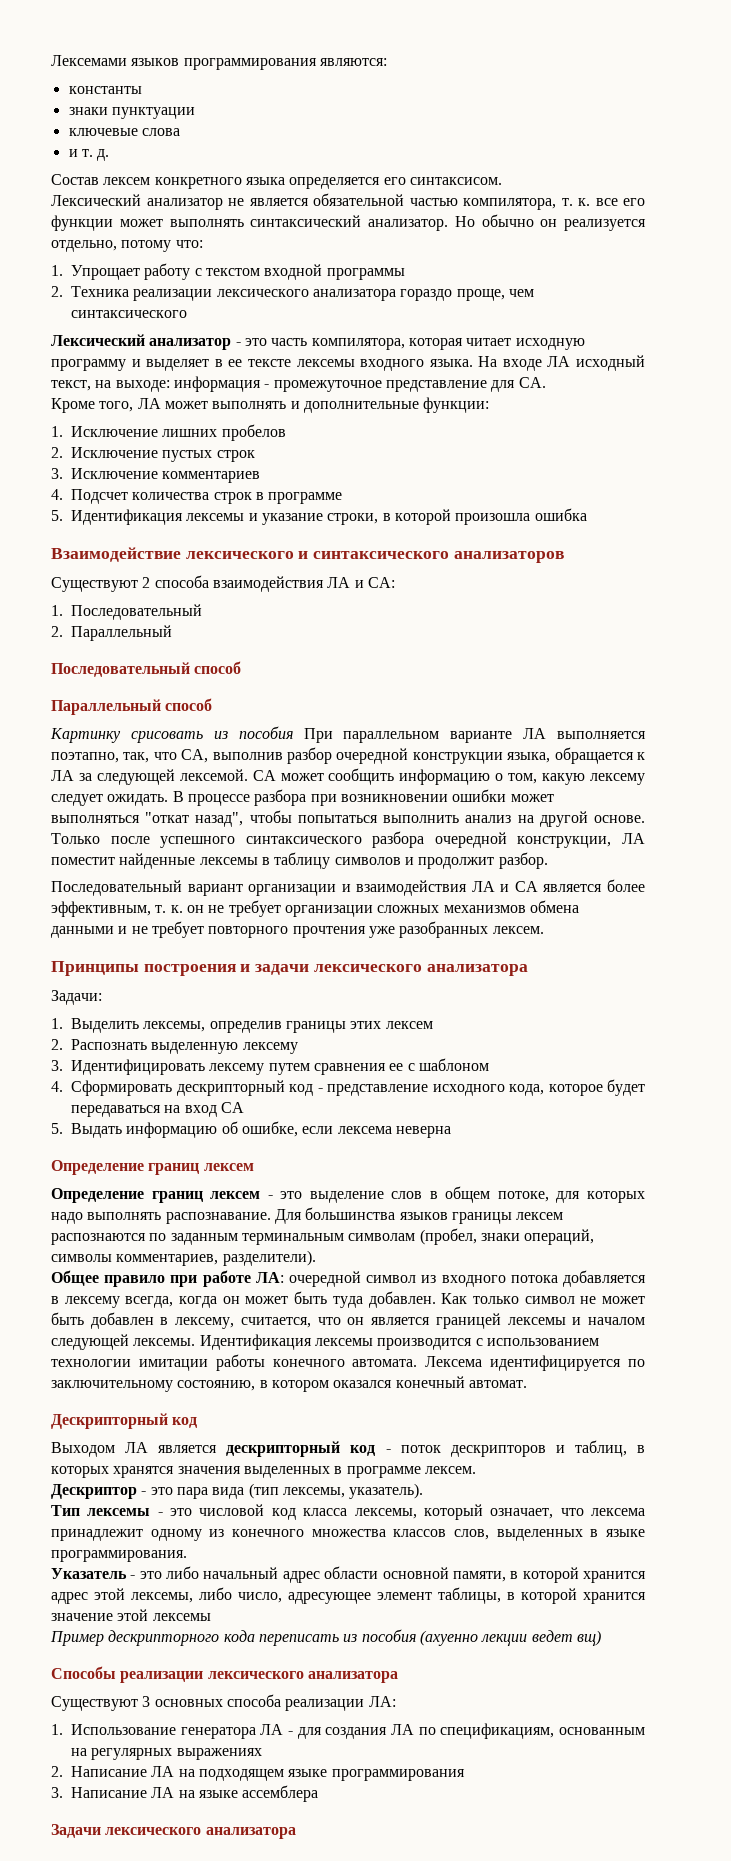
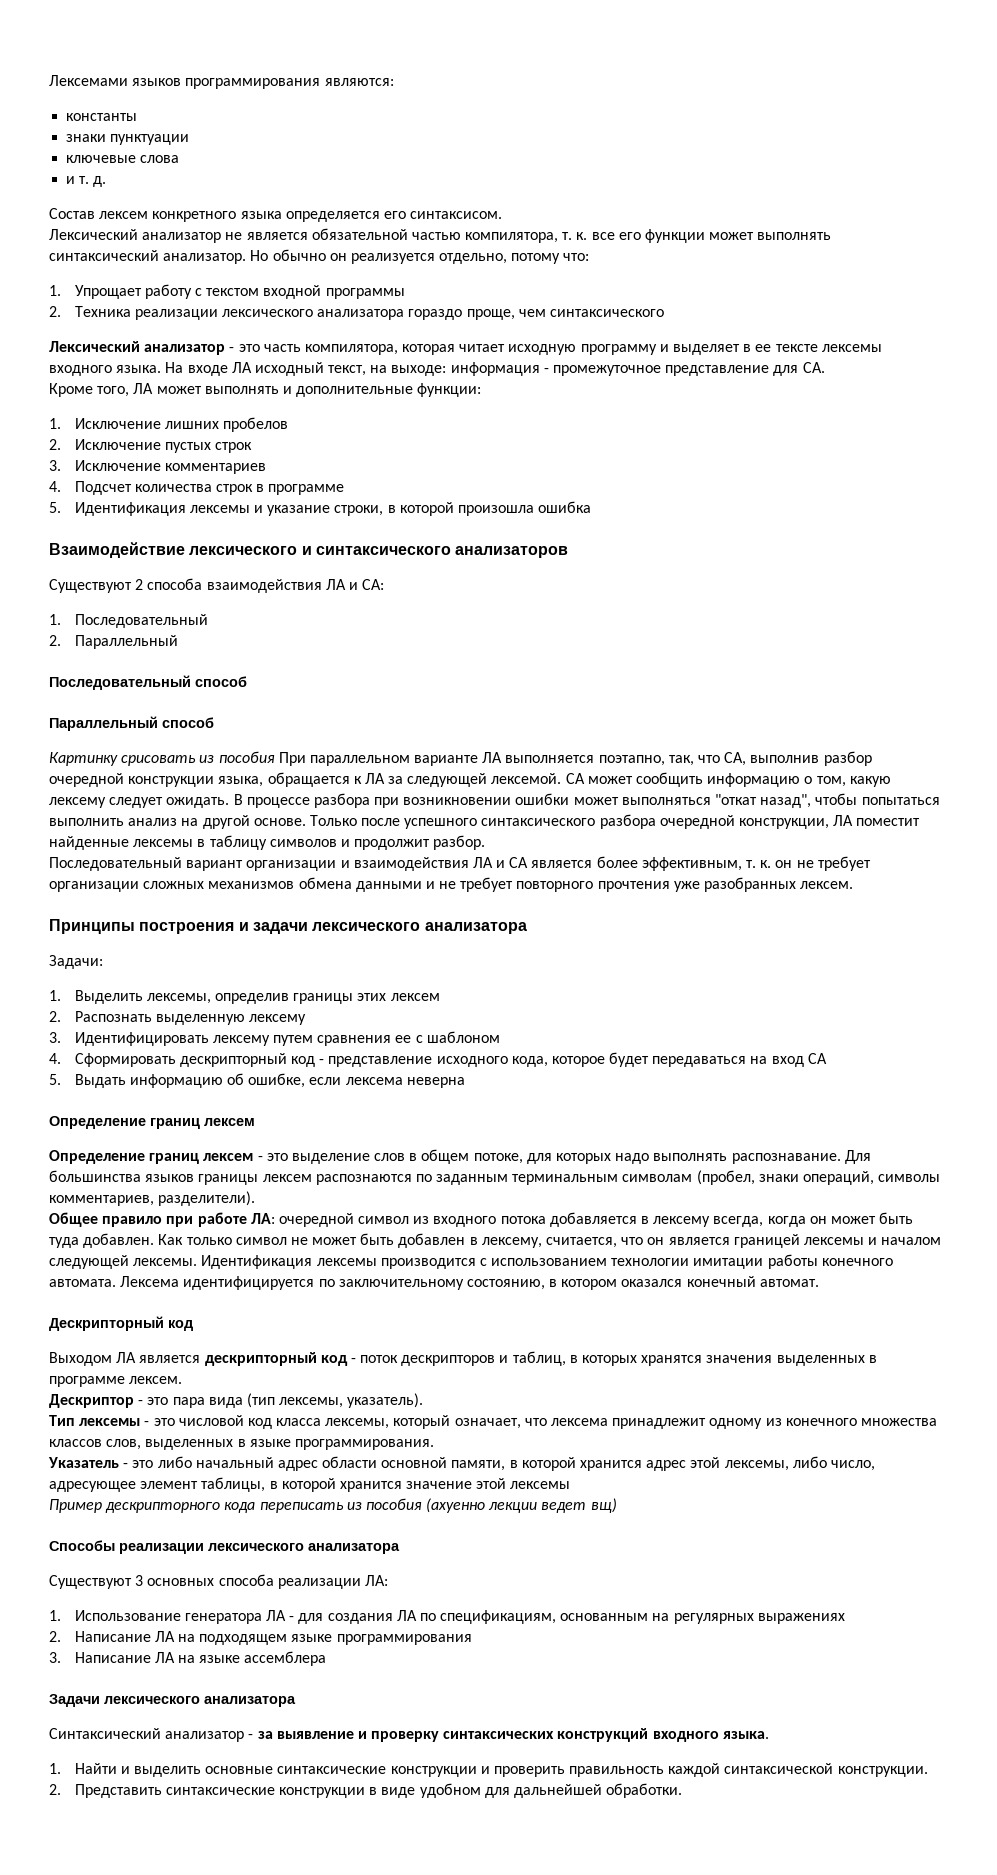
+ Синтаксический анализатор - за выявление и проверку синтаксических конструкций входного языка.
+ 1. Найти и выделить основные синтаксические конструкции и проверить правильность каждой синтаксической конструкции.
+ 2. Представить синтаксические конструкции в виде удобном для дальнейшей обработки.

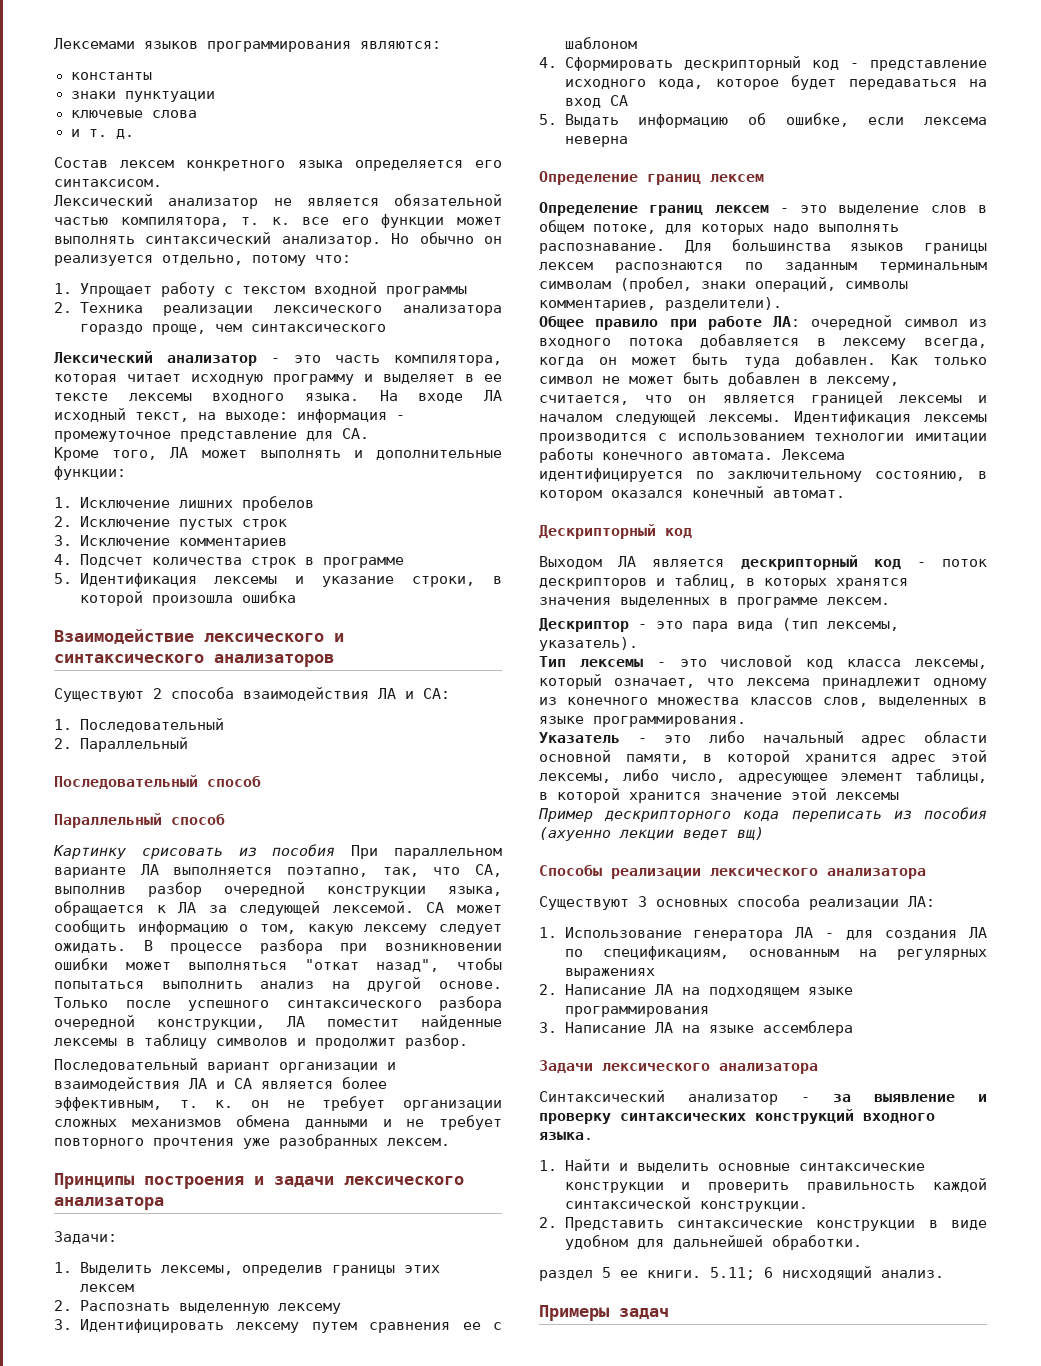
+ раздел 5 ее книги. 5.11; 6 нисходящий анализ.
+ Примеры задач

